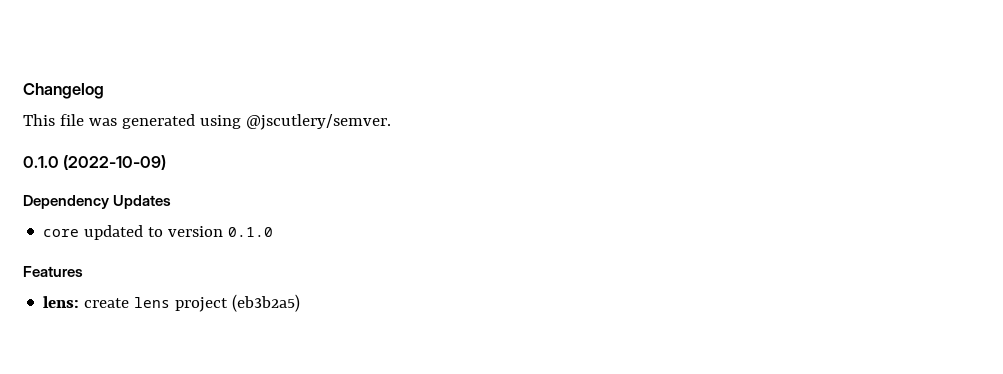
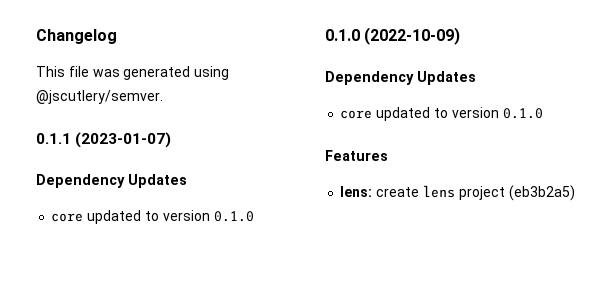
+ 0.1.1 (2023-01-07)
+ Dependency Updates
+ core updated to version 0.1.0

